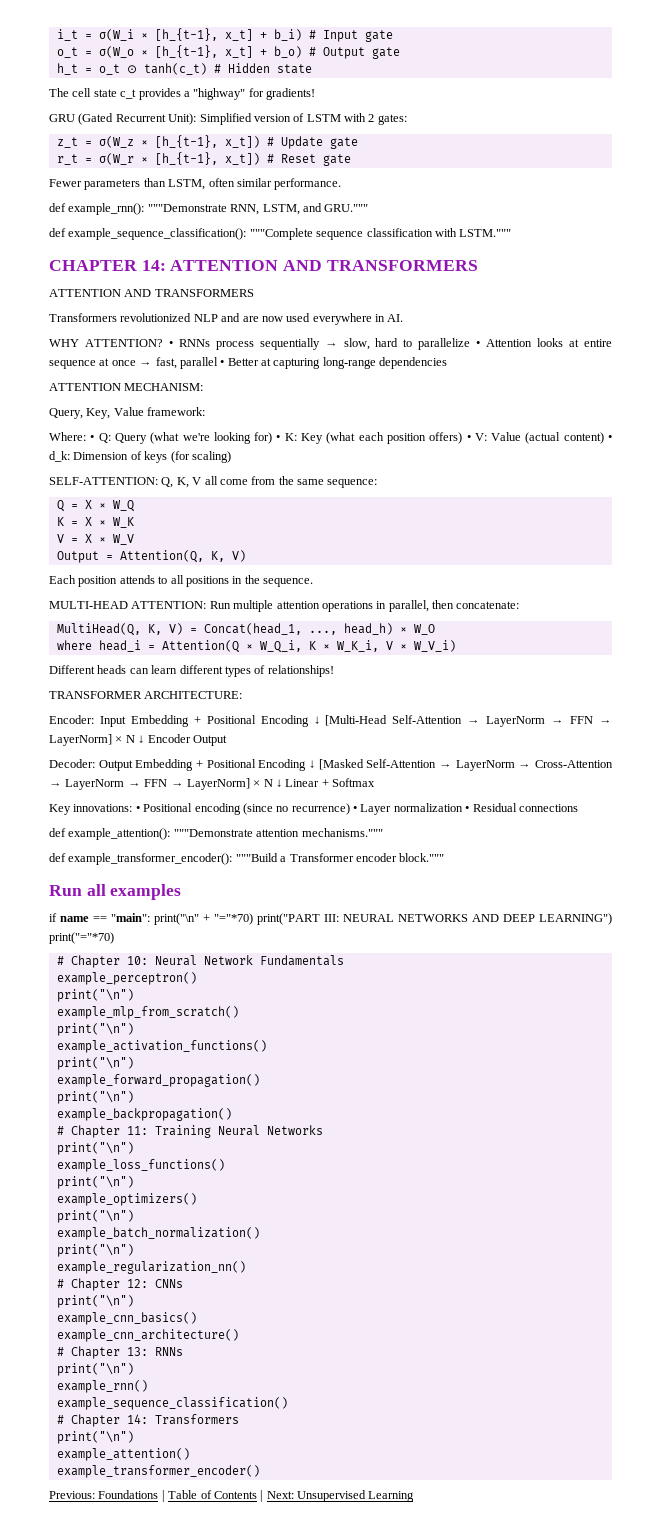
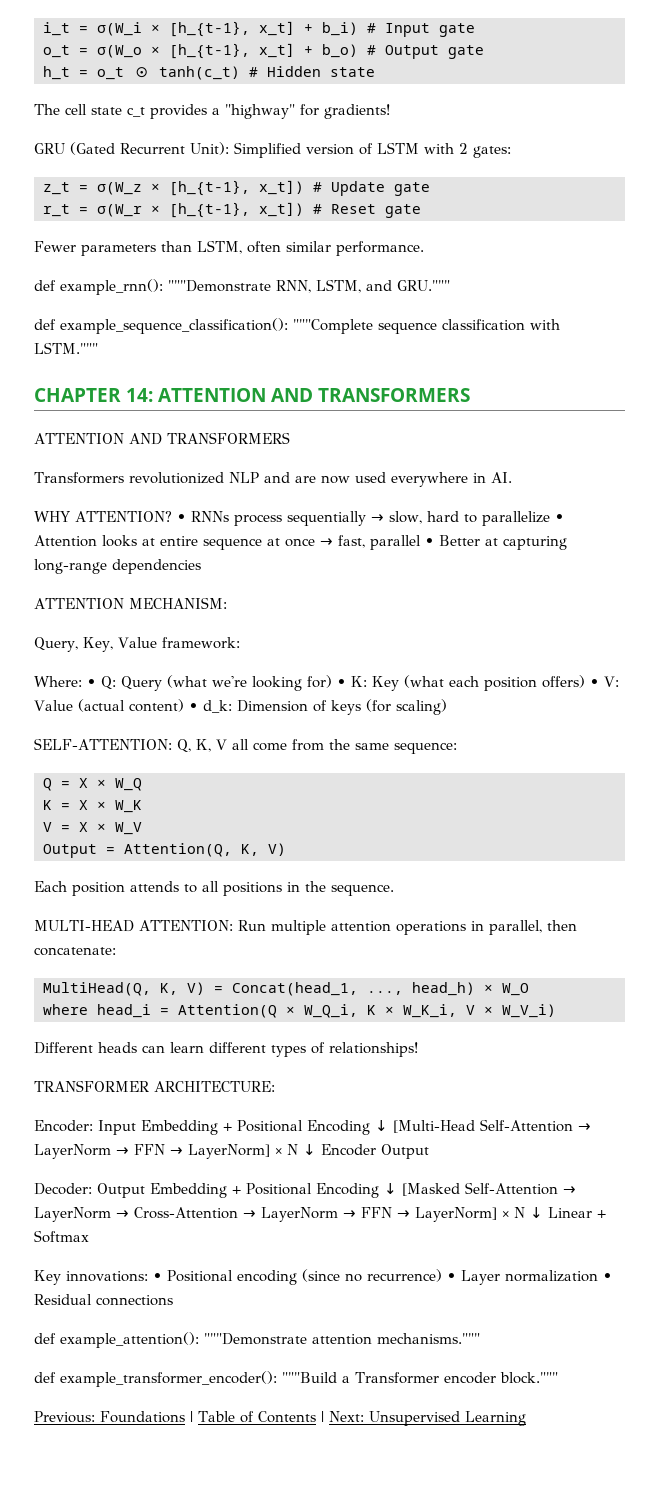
- Run all examples
- if name == "main": print("\n" + "="*70) print("PART III: NEURAL NETWORKS AND DEEP LEARNING") print("="*70)
- # Chapter 10: Neural Network Fundamentals
- example_perceptron()
- print("\n")
- example_mlp_from_scratch()
- print("\n")
- example_activation_functions()
- print("\n")
- example_forward_propagation()
- print("\n")
- example_backpropagation()
- # Chapter 11: Training Neural Networks
- print("\n")
- example_loss_functions()
- print("\n")
- example_optimizers()
- print("\n")
- example_batch_normalization()
- print("\n")
- example_regularization_nn()
- # Chapter 12: CNNs
- print("\n")
- example_cnn_basics()
- example_cnn_architecture()
- # Chapter 13: RNNs
- print("\n")
- example_rnn()
- example_sequence_classification()
- # Chapter 14: Transformers
- print("\n")
- example_attention()
- example_transformer_encoder()

